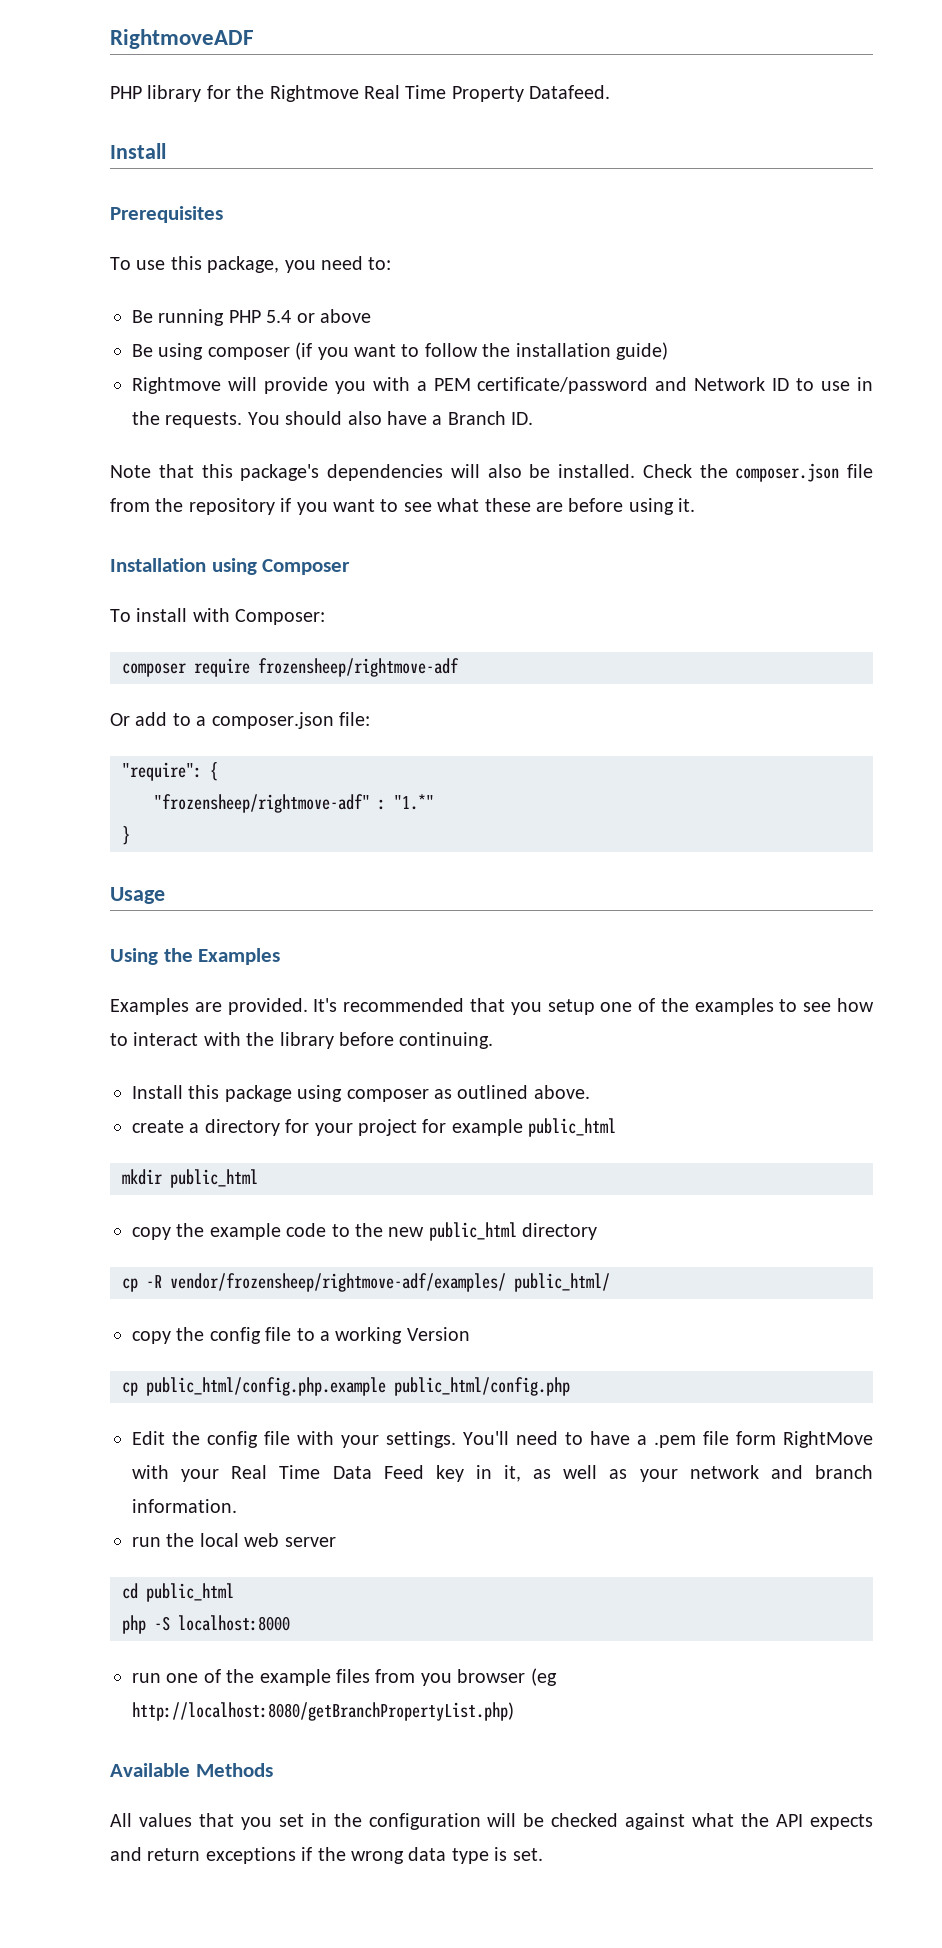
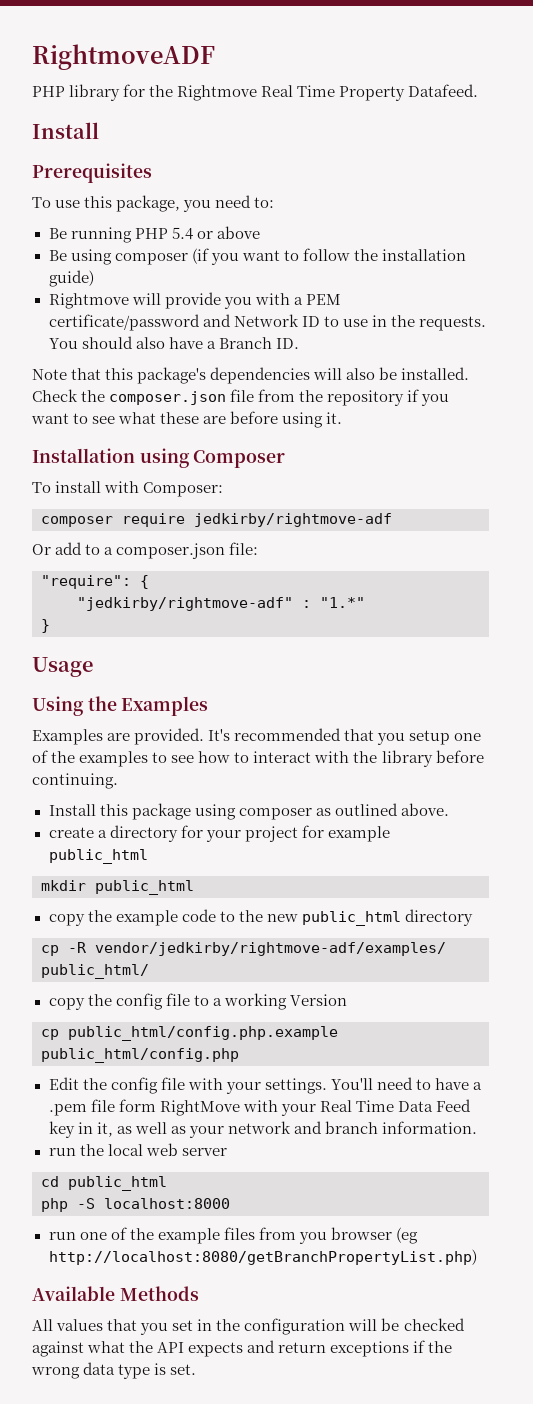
- composer require frozensheep/rightmove-adf
+ composer require jedkirby/rightmove-adf
- "frozensheep/rightmove-adf" : "1.*"
+ "jedkirby/rightmove-adf" : "1.*"
- cp -R vendor/frozensheep/rightmove-adf/examples/ public_html/
+ cp -R vendor/jedkirby/rightmove-adf/examples/ public_html/

